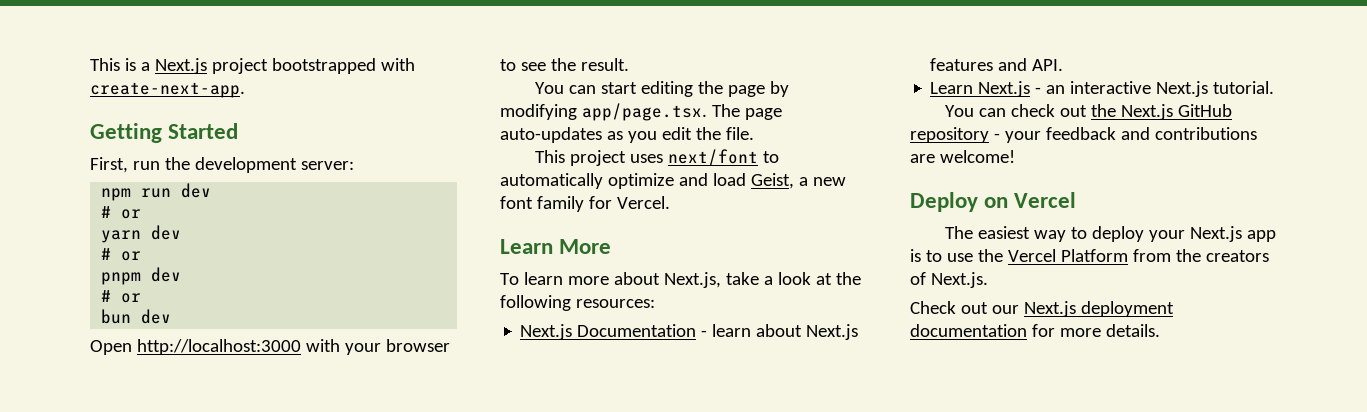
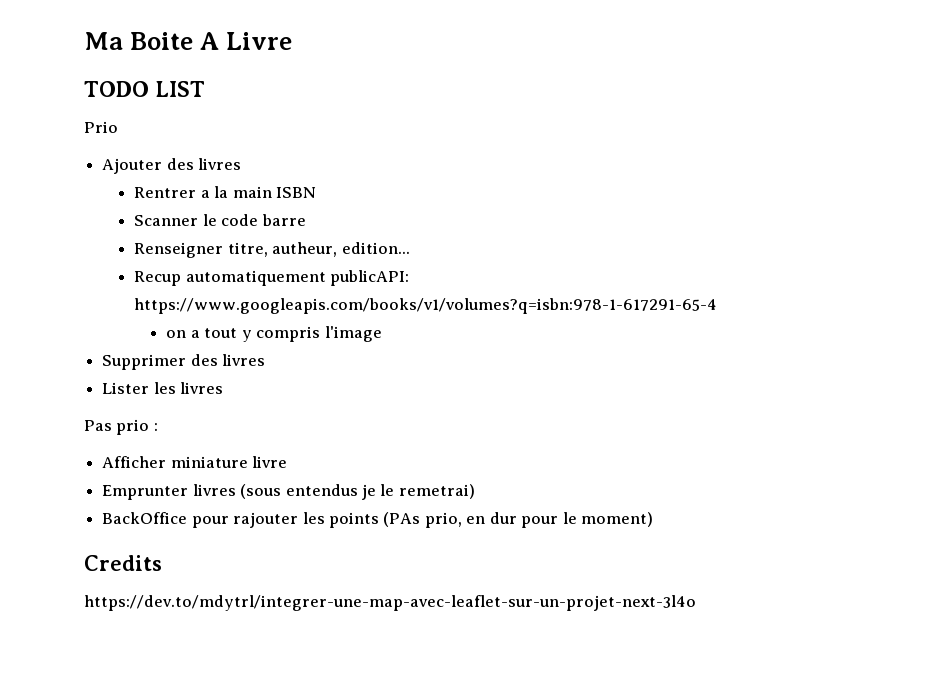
- This is a Next.js project bootstrapped with create-next-app.
- Getting Started
- First, run the development server:
- npm run dev
- # or
- yarn dev
- # or
- pnpm dev
- # or
- bun dev
- Open http://localhost:3000 with your browser to see the result.
- You can start editing the page by modifying app/page.tsx. The page auto-updates as you edit the file.
- This project uses next/font to automatically optimize and load Geist, a new font family for Vercel.
- Learn More
- To learn more about Next.js, take a look at the following resources:
- Next.js Documentation - learn about Next.js features and API.
- Learn Next.js - an interactive Next.js tutorial.
- You can check out the Next.js GitHub repository - your feedback and contributions are welcome!
- Deploy on Vercel
- The easiest way to deploy your Next.js app is to use the Vercel Platform from the creators of Next.js.
- Check out our Next.js deployment documentation for more details.
+ Ma Boite A Livre
+ TODO LIST
+ Prio
+ Ajouter des livres
+ Rentrer a la main ISBN
+ Scanner le code barre
+ Renseigner titre, autheur, edition...
+ Recup automatiquement publicAPI: https://www.googleapis.com/books/v1/volumes?q=isbn:978-1-617291-65-4
+ on a tout y compris l'image
+ Supprimer des livres
+ Lister les livres
+ Pas prio :
+ Afficher miniature livre
+ Emprunter livres (sous entendus je le remetrai)
+ BackOffice pour rajouter les points (PAs prio, en dur pour le moment)
+ Credits
+ https://dev.to/mdytrl/integrer-une-map-avec-leaflet-sur-un-projet-next-3l4o

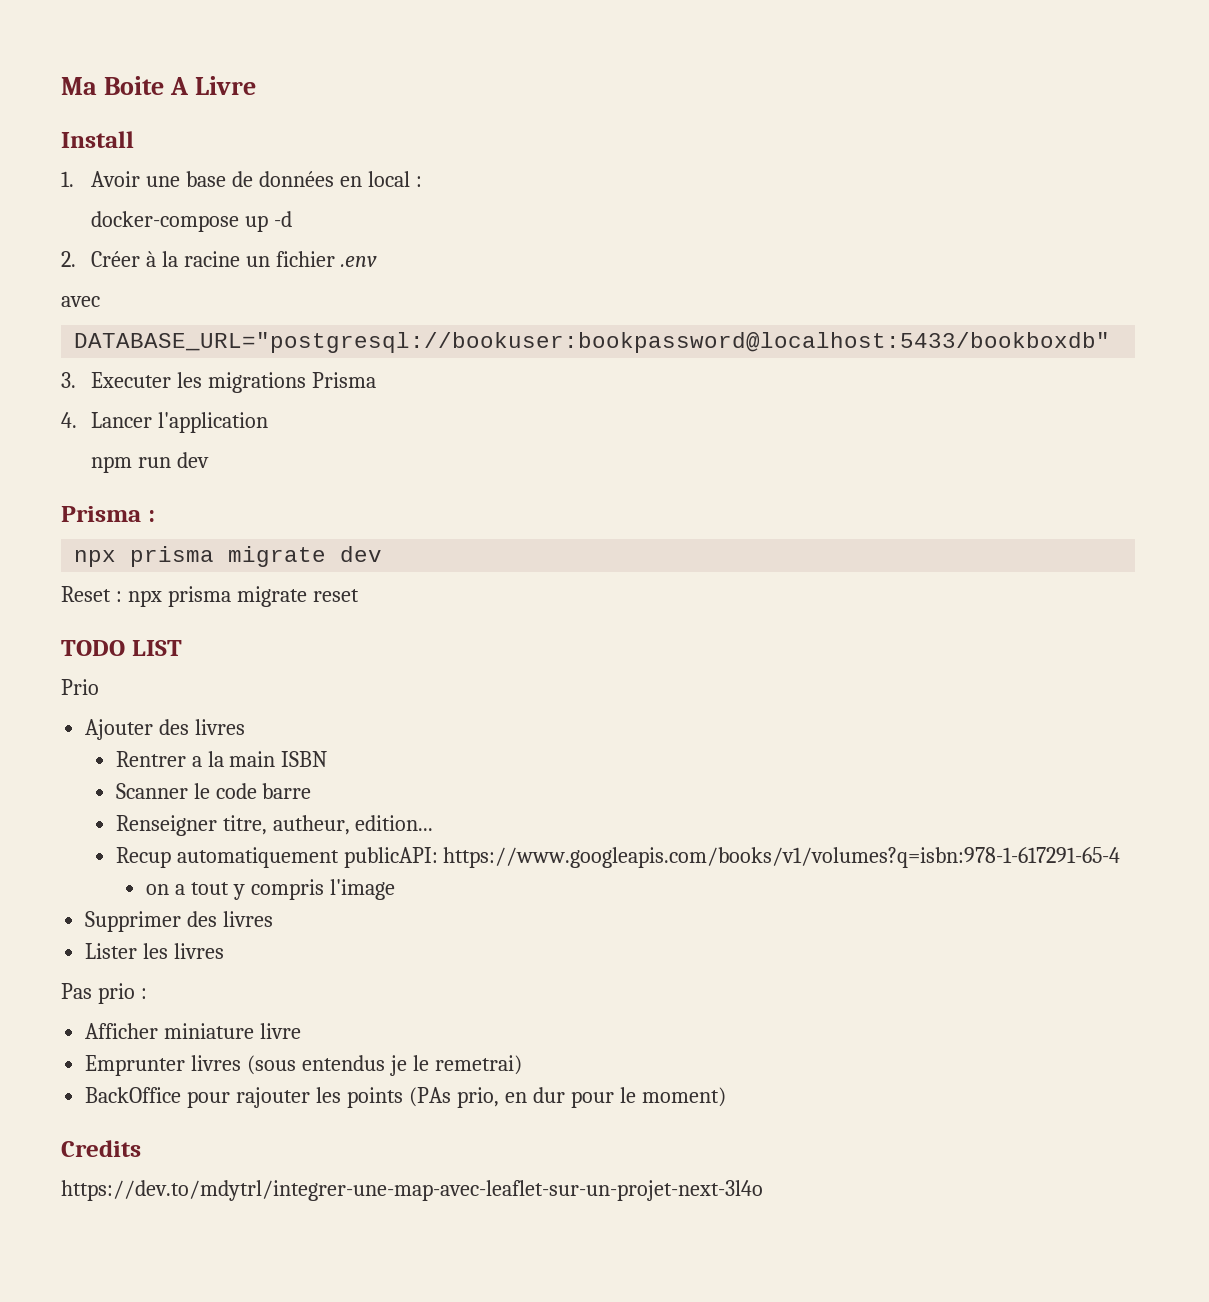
+ Install
+ 1. Avoir une base de données en local :
+ docker-compose up -d
+ 2. Créer à la racine un fichier .env
+ avec
+ DATABASE_URL="postgresql://bookuser:bookpassword@localhost:5433/bookboxdb"
+ 3. Executer les migrations Prisma
+ 4. Lancer l'application
+ npm run dev
+ Prisma :
+ npx prisma migrate dev
+ Reset : npx prisma migrate reset

